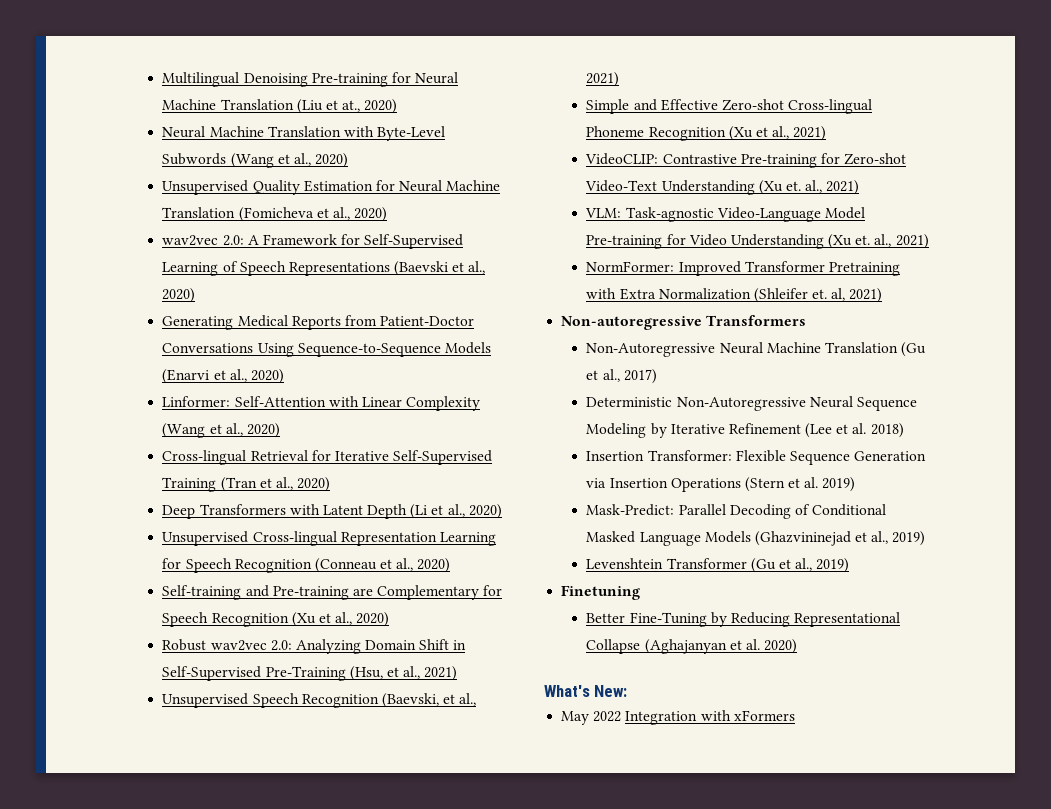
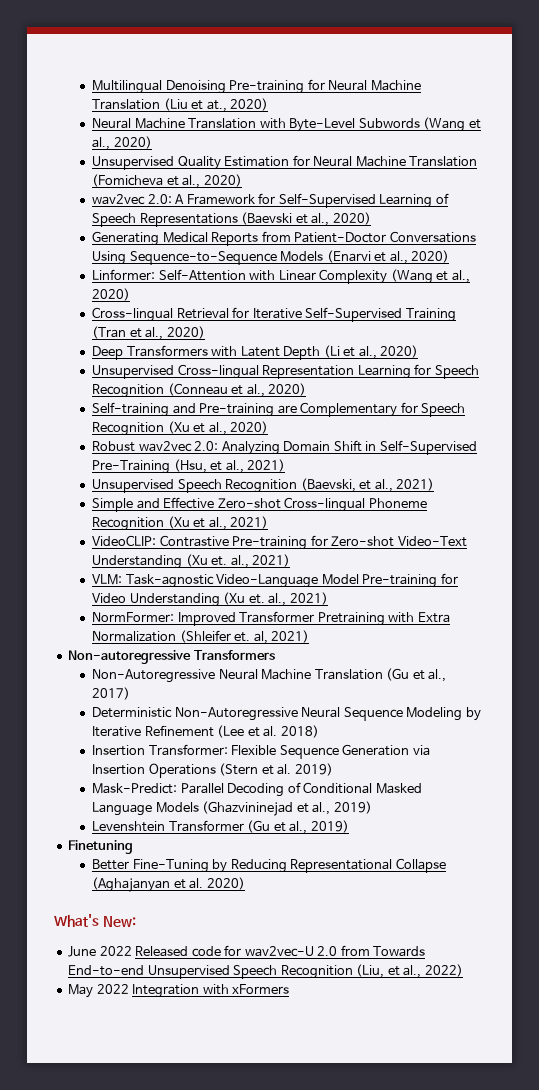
+ June 2022 Released code for wav2vec-U 2.0 from Towards End-to-end Unsupervised Speech Recognition (Liu, et al., 2022)

